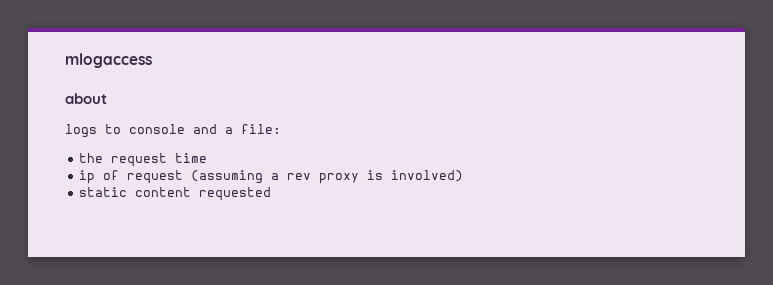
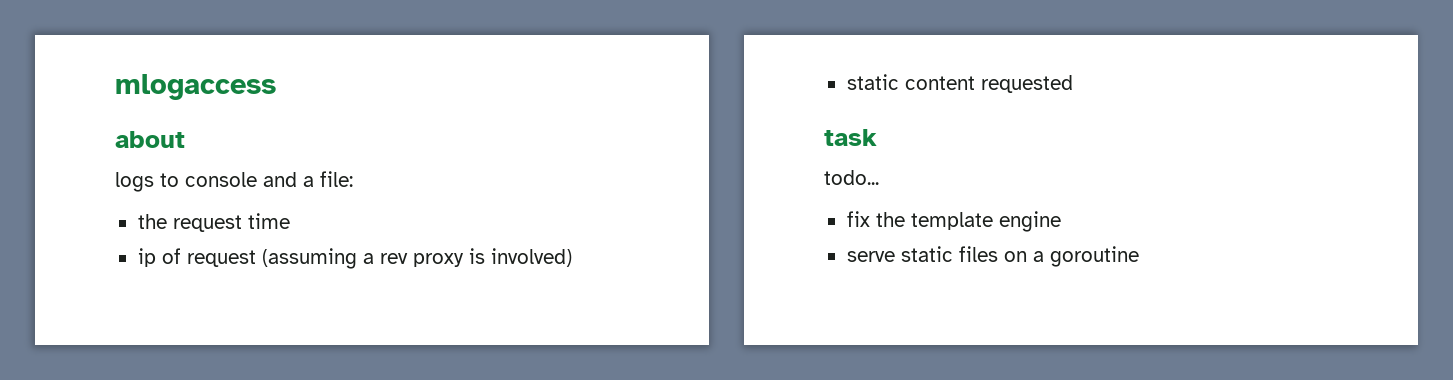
+ task
+ todo...
+ fix the template engine
+ serve static files on a goroutine

